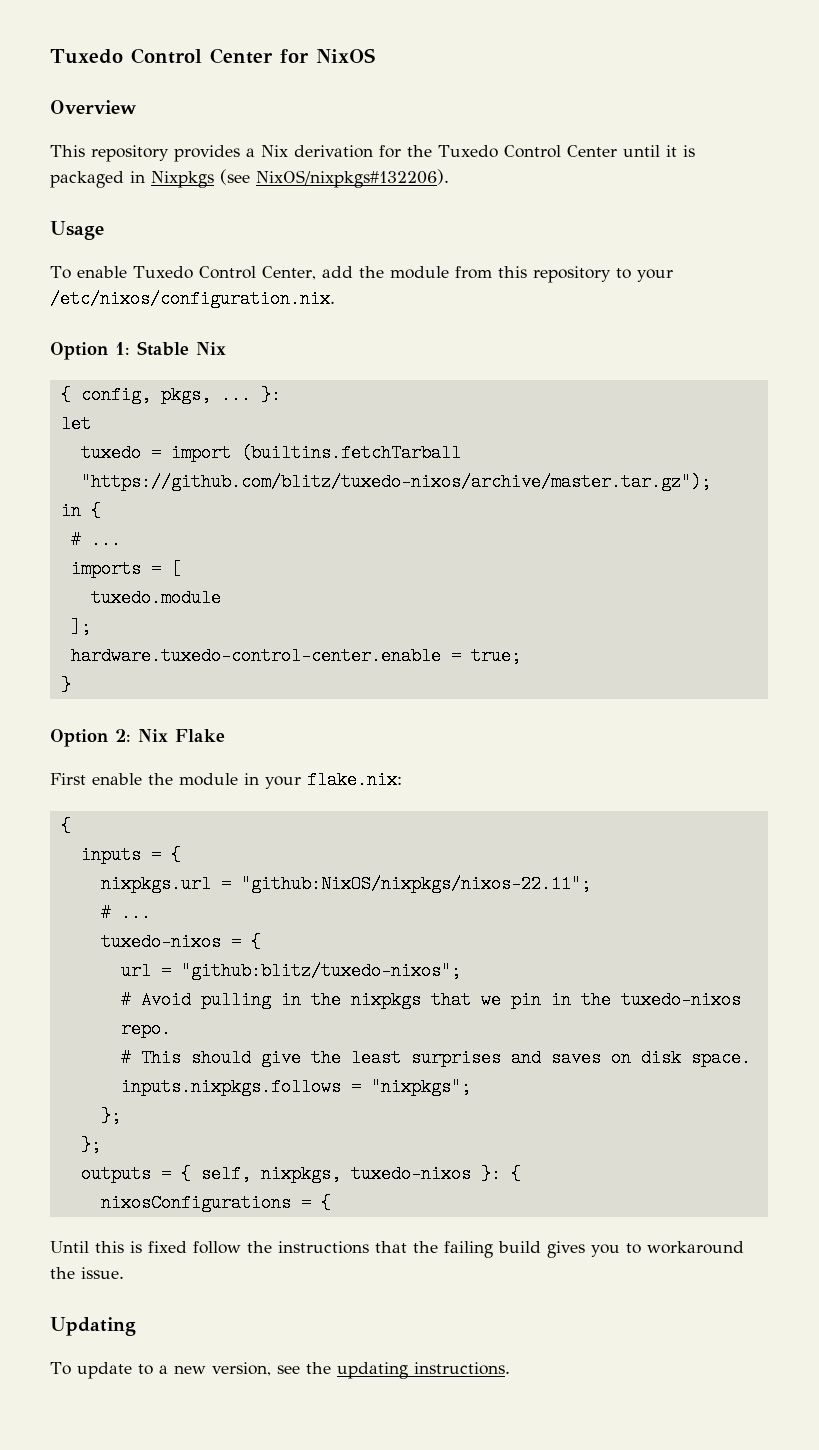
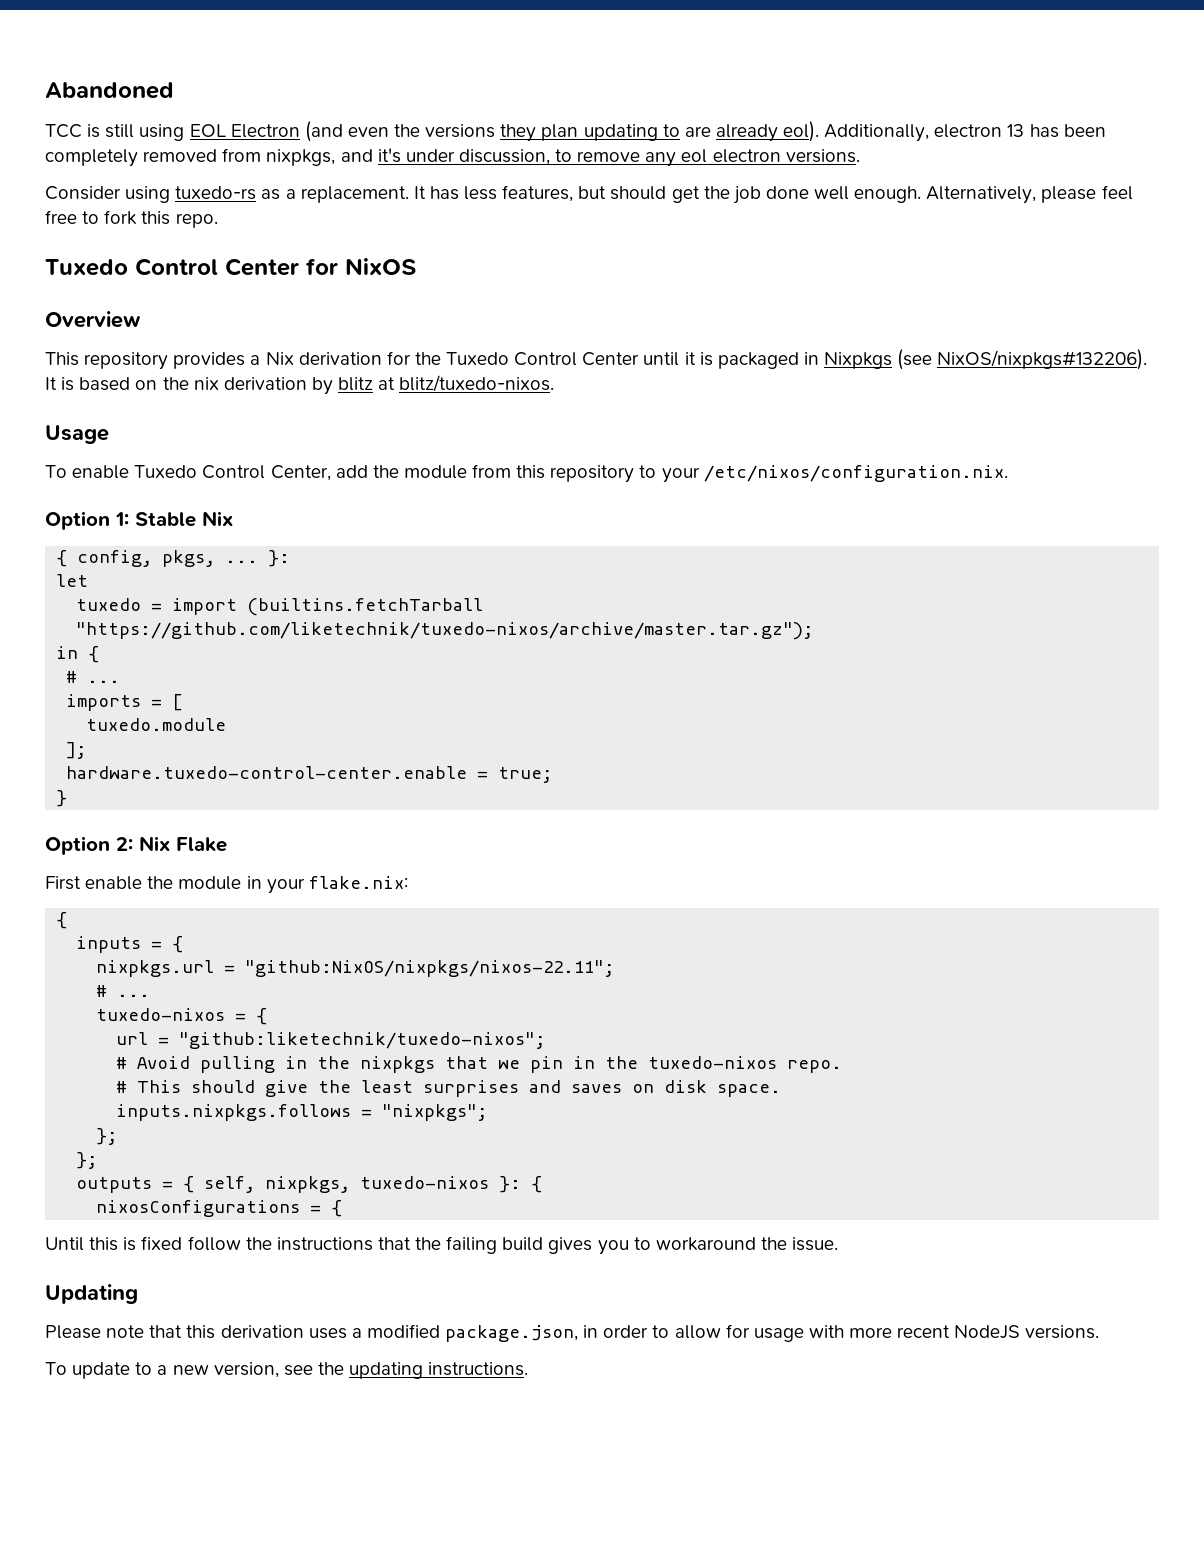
+ Abandoned
+ TCC is still using EOL Electron (and even the versions they plan updating to are already eol). Additionally, electron 13 has been completely removed from nixpkgs, and it's under discussion, to remove any eol electron versions.
+ Consider using tuxedo-rs as a replacement. It has less features, but should get the job done well enough. Alternatively, please feel free to fork this repo.
+ It is based on the nix derivation by blitz at blitz/tuxedo-nixos.
- tuxedo = import (builtins.fetchTarball "https://github.com/blitz/tuxedo-nixos/archive/master.tar.gz");
+ tuxedo = import (builtins.fetchTarball "https://github.com/liketechnik/tuxedo-nixos/archive/master.tar.gz");
- url = "github:blitz/tuxedo-nixos";
+ url = "github:liketechnik/tuxedo-nixos";
+ Please note that this derivation uses a modified package.json, in order to allow for usage with more recent NodeJS versions.

